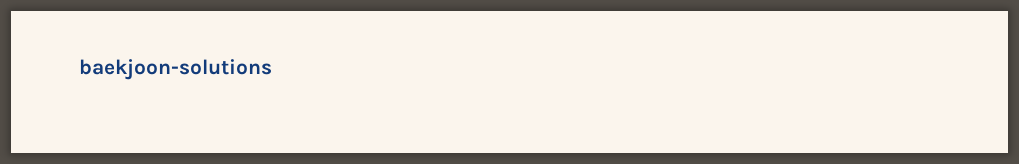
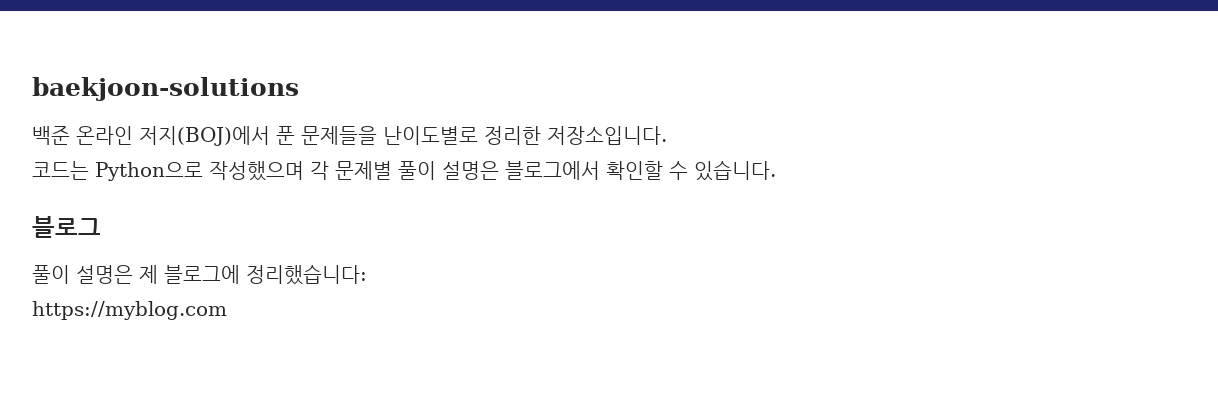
+ 백준 온라인 저지(BOJ)에서 푼 문제들을 난이도별로 정리한 저장소입니다.
+ 코드는 Python으로 작성했으며 각 문제별 풀이 설명은 블로그에서 확인할 수 있습니다.
+ 블로그
+ 풀이 설명은 제 블로그에 정리했습니다:
+ https://myblog.com

